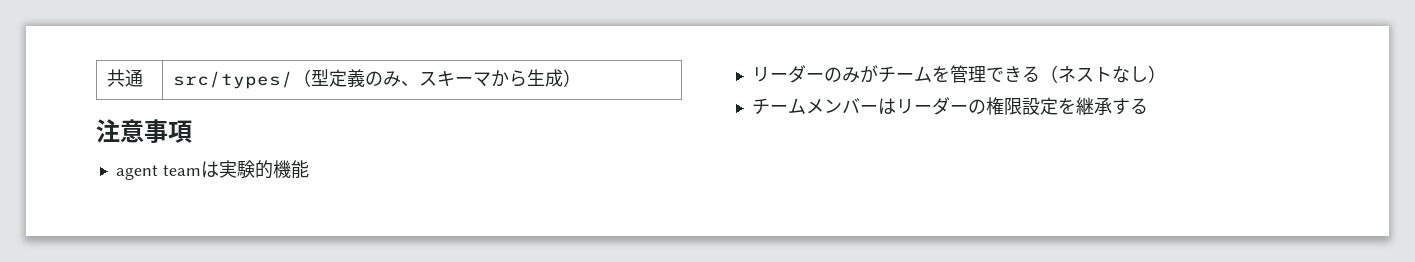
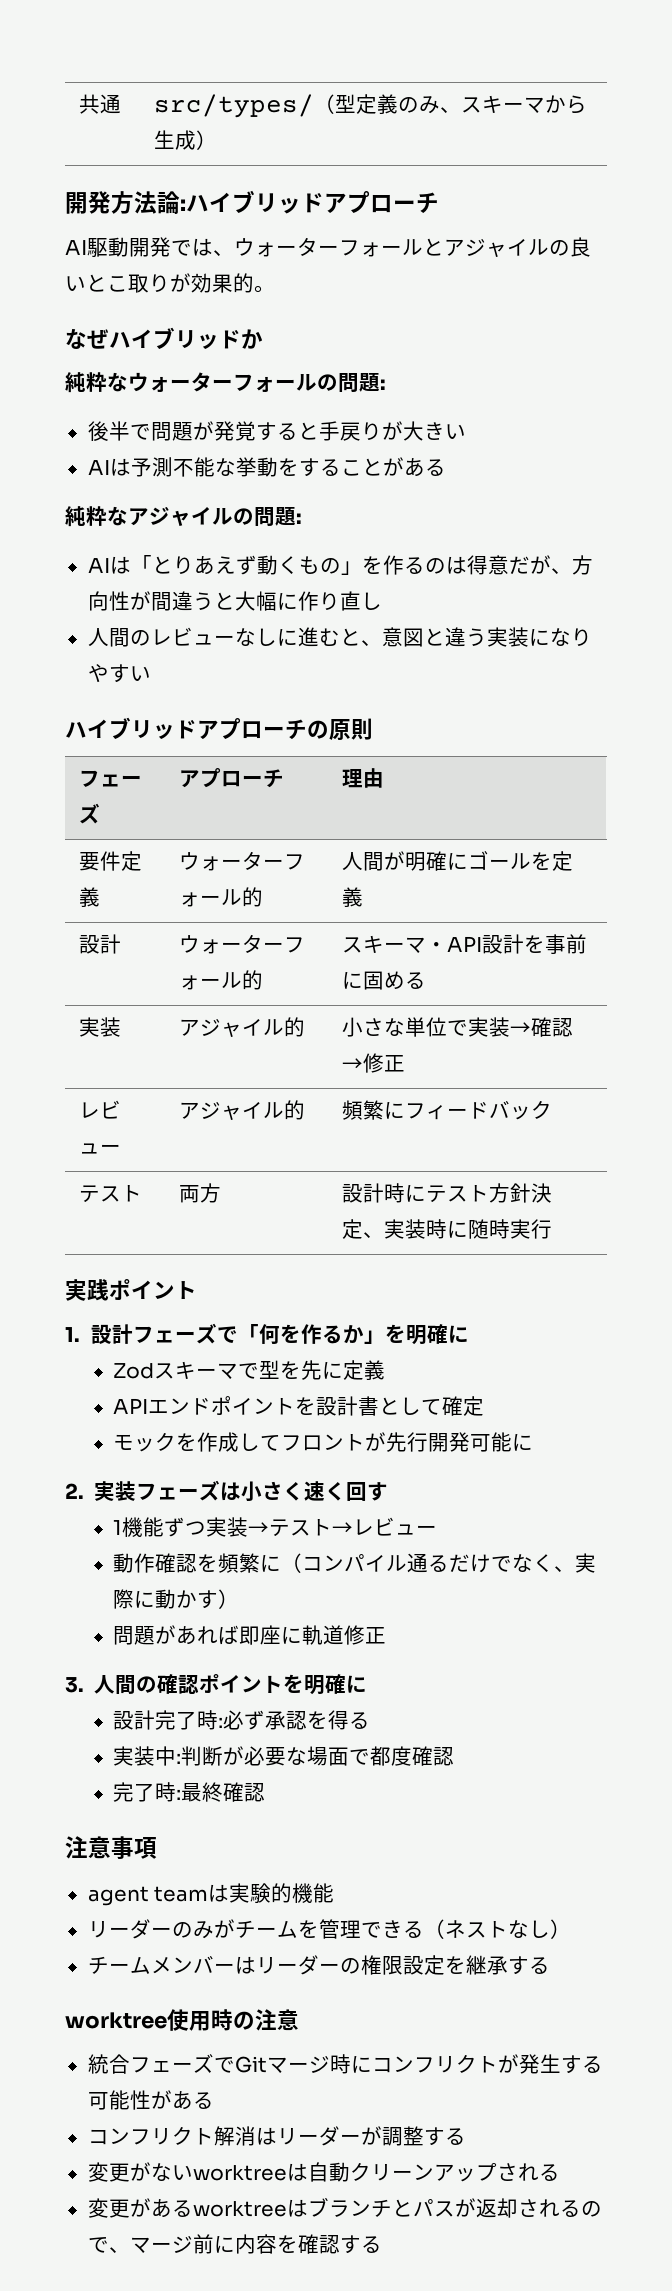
+ 開発方法論:ハイブリッドアプローチ
+ AI駆動開発では、ウォーターフォールとアジャイルの良いとこ取りが効果的。
+ なぜハイブリッドか
+ 純粋なウォーターフォールの問題:
+ 後半で問題が発覚すると手戻りが大きい
+ AIは予測不能な挙動をすることがある
+ 純粋なアジャイルの問題:
+ AIは「とりあえず動くもの」を作るのは得意だが、方向性が間違うと大幅に作り直し
+ 人間のレビューなしに進むと、意図と違う実装になりやすい
+ ハイブリッドアプローチの原則
+ フェーズ | アプローチ | 理由
+ 要件定義 | ウォーターフォール的 | 人間が明確にゴールを定義
+ 設計 | ウォーターフォール的 | スキーマ・API設計を事前に固める
+ 実装 | アジャイル的 | 小さな単位で実装→確認→修正
+ レビュー | アジャイル的 | 頻繁にフィードバック
+ テスト | 両方 | 設計時にテスト方針決定、実装時に随時実行
+ 実践ポイント
+ 1.設計フェーズで「何を作るか」を明確に
+ Zodスキーマで型を先に定義
+ APIエンドポイントを設計書として確定
+ モックを作成してフロントが先行開発可能に
+ 2.実装フェーズは小さく速く回す
+ 1機能ずつ実装→テスト→レビュー
+ 動作確認を頻繁に（コンパイル通るだけでなく、実際に動かす）
+ 問題があれば即座に軌道修正
+ 3.人間の確認ポイントを明確に
+ 設計完了時:必ず承認を得る
+ 実装中:判断が必要な場面で都度確認
+ 完了時:最終確認
+ worktree使用時の注意
+ 統合フェーズでGitマージ時にコンフリクトが発生する可能性がある
+ コンフリクト解消はリーダーが調整する
+ 変更がないworktreeは自動クリーンアップされる
+ 変更があるworktreeはブランチとパスが返却されるので、マージ前に内容を確認する

